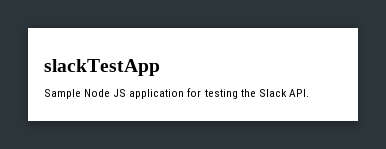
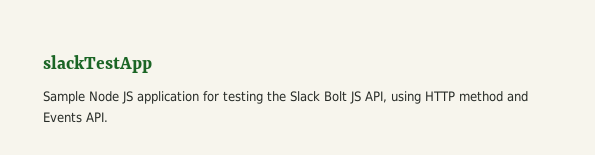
- Sample Node JS application for testing the Slack API.
+ Sample Node JS application for testing the Slack Bolt JS API, using HTTP method and Events API.

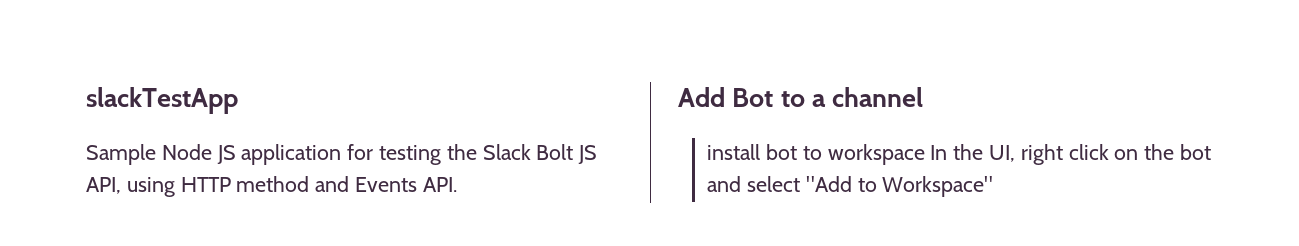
+ Add Bot to a channel
+ install bot to workspace In the UI, right click on the bot and select "Add to Workspace"

